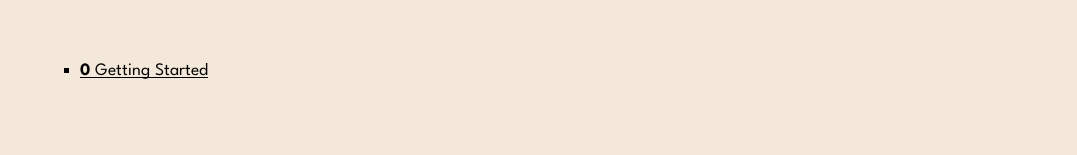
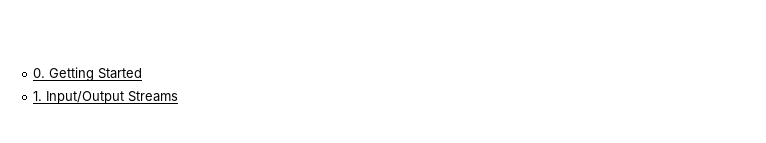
- 0 Getting Started
+ 0. Getting Started
+ 1. Input/Output Streams

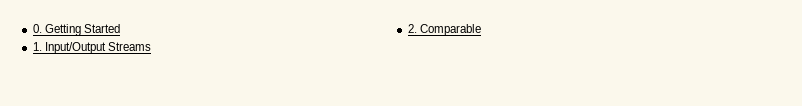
+ 2. Comparable

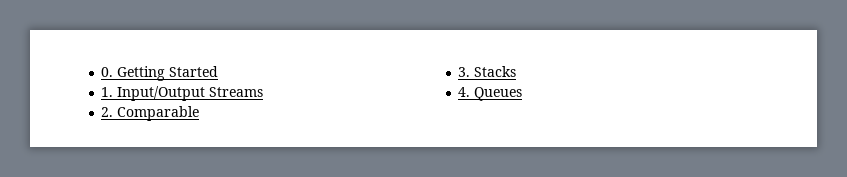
+ 3. Stacks
+ 4. Queues

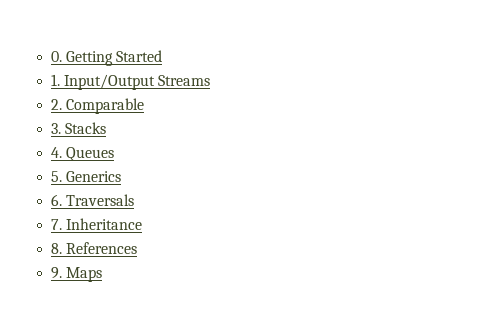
+ 5. Generics
+ 6. Traversals
+ 7. Inheritance
+ 8. References
+ 9. Maps

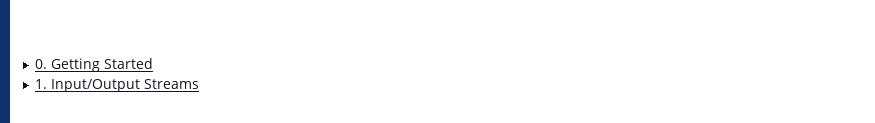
- 2. Comparable
- 3. Stacks
- 4. Queues
- 5. Generics
- 6. Traversals
- 7. Inheritance
- 8. References
- 9. Maps

